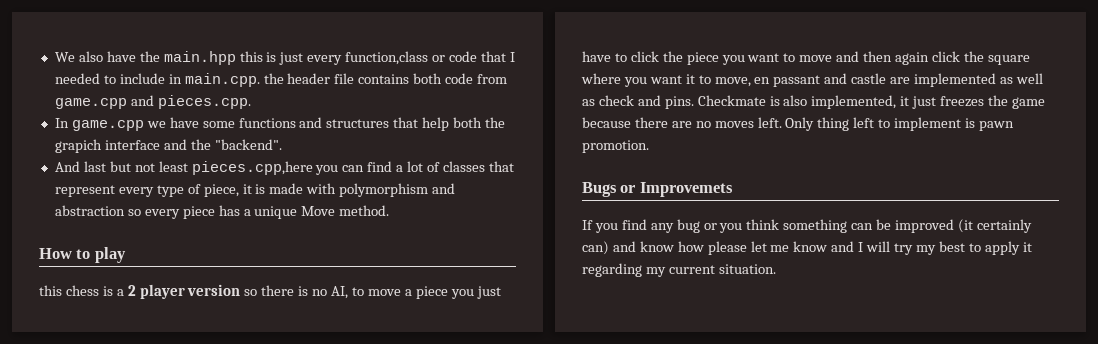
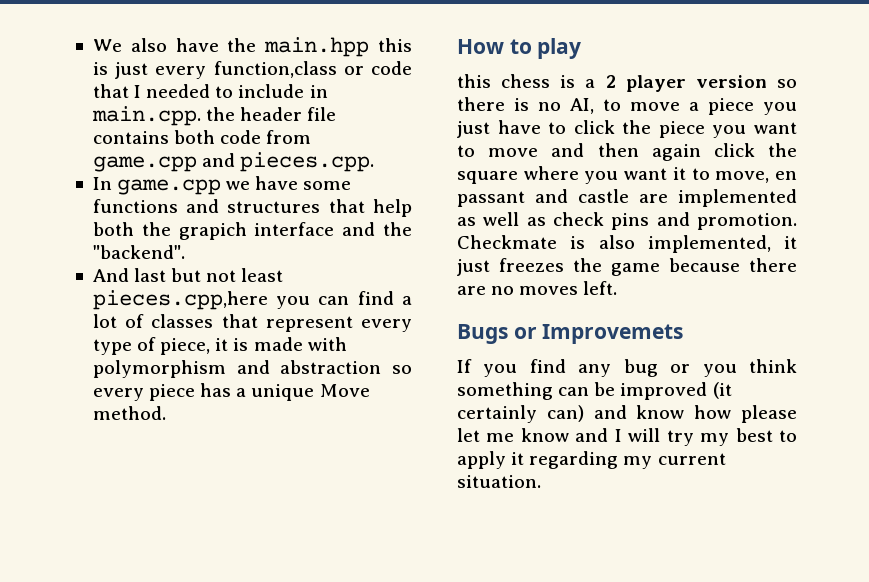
- this chess is a 2 player version so there is no AI, to move a piece you just have to click the piece you want to move and then again click the square where you want it to move, en passant and castle are implemented as well as check and pins.
+ this chess is a 2 player version so there is no AI, to move a piece you just have to click the piece you want to move and then again click the square where you want it to move, en passant and castle are implemented as well as check pins and promotion.
- Only thing left to implement is pawn promotion.

